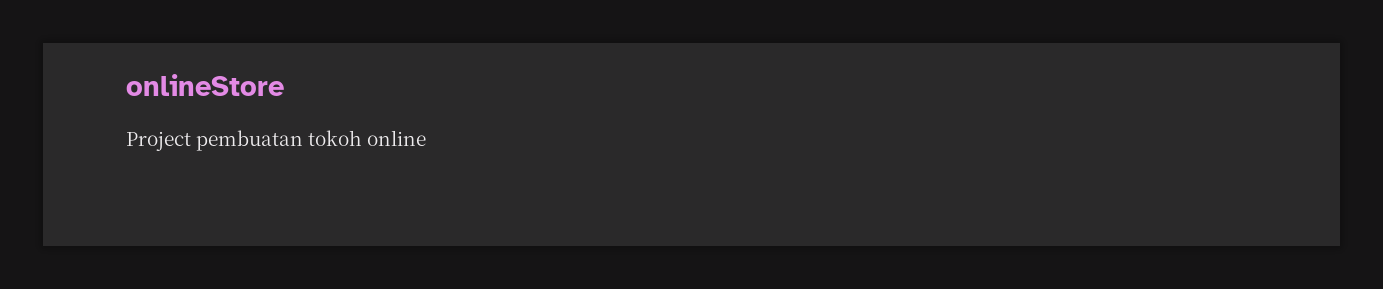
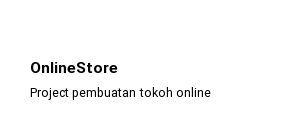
- onlineStore
+ OnlineStore

